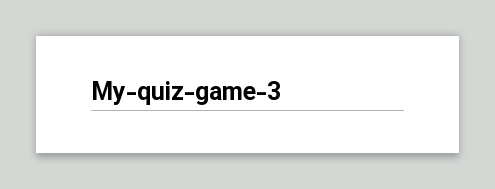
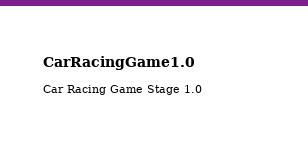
- My-quiz-game-3
+ CarRacingGame1.0
+ Car Racing Game Stage 1.0

